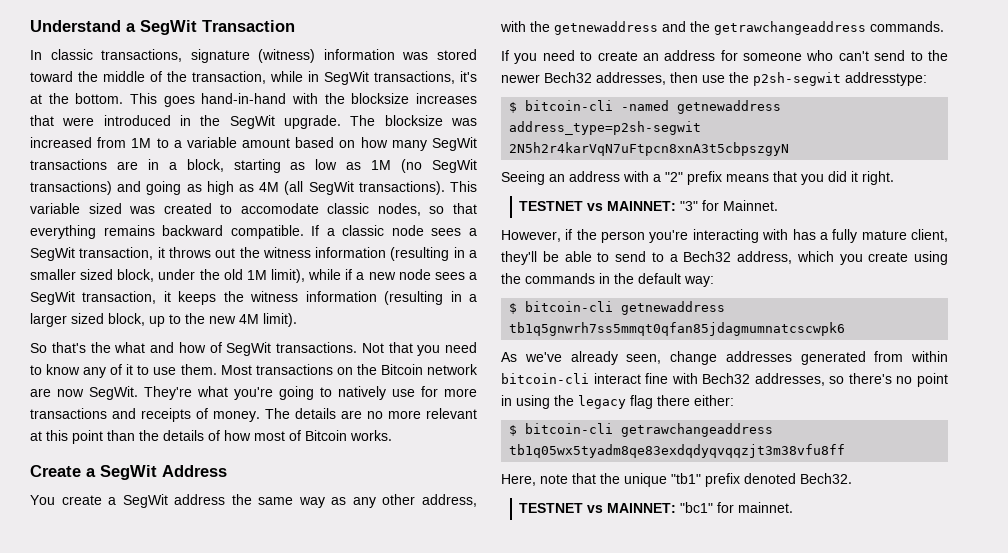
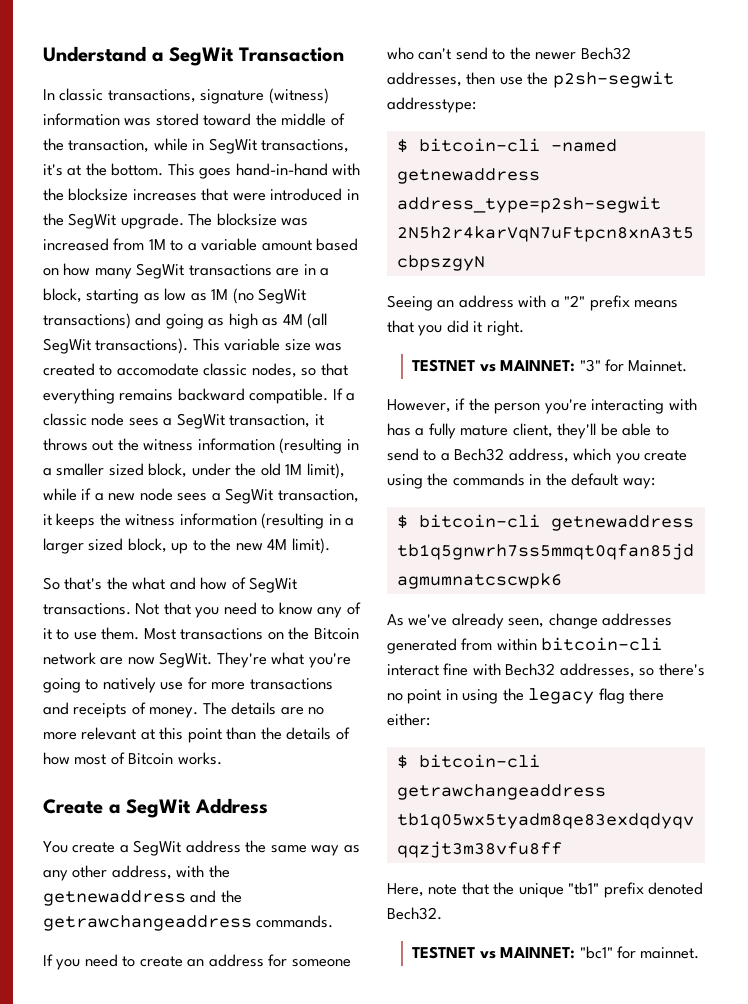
- This variable sized was created to accomodate classic nodes, so that everything remains backward compatible.
+ This variable size was created to accomodate classic nodes, so that everything remains backward compatible.

